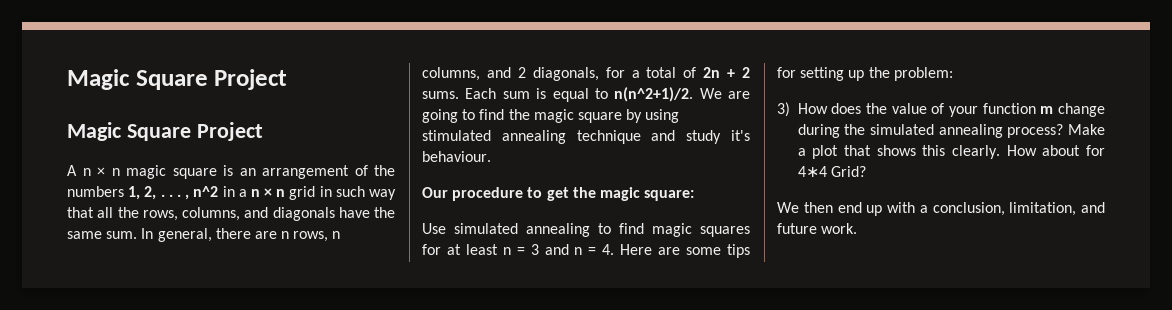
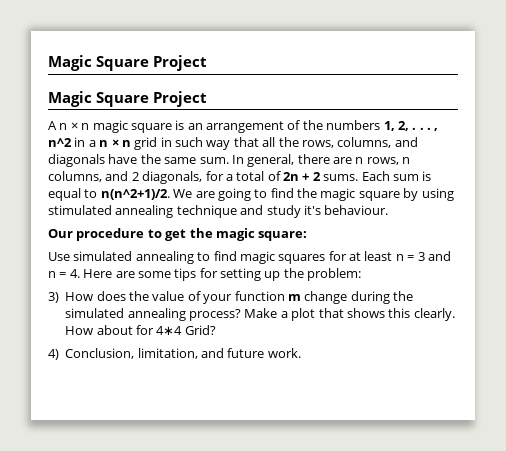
- We then end up with a conclusion, limitation, and future work.
+ 4) Conclusion, limitation, and future work.

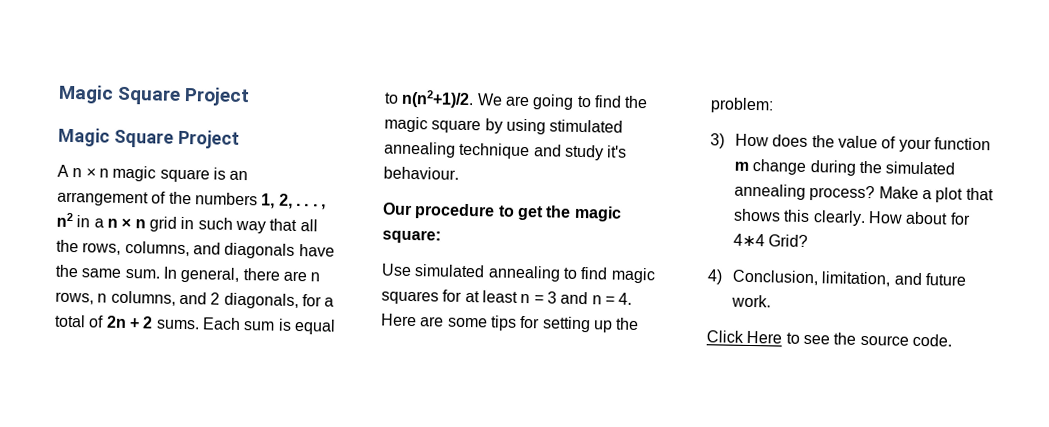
- A n × n magic square is an arrangement of the numbers 1, 2, . . . , n^2 in a n × n grid in such way that all the rows, columns, and diagonals have the same sum.
+ A n × n magic square is an arrangement of the numbers 1, 2, . . . , n2 in a n × n grid in such way that all the rows, columns, and diagonals have the same sum.
- Each sum is equal to n(n^2+1)/2.
+ Each sum is equal to n(n2+1)/2.
+ Click Here to see the source code.

